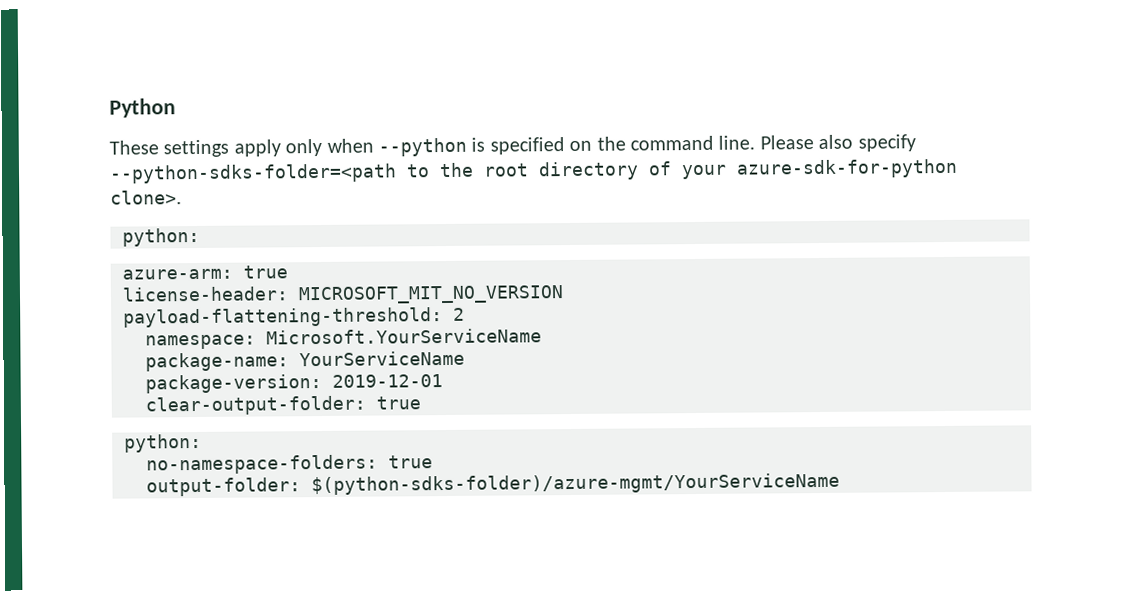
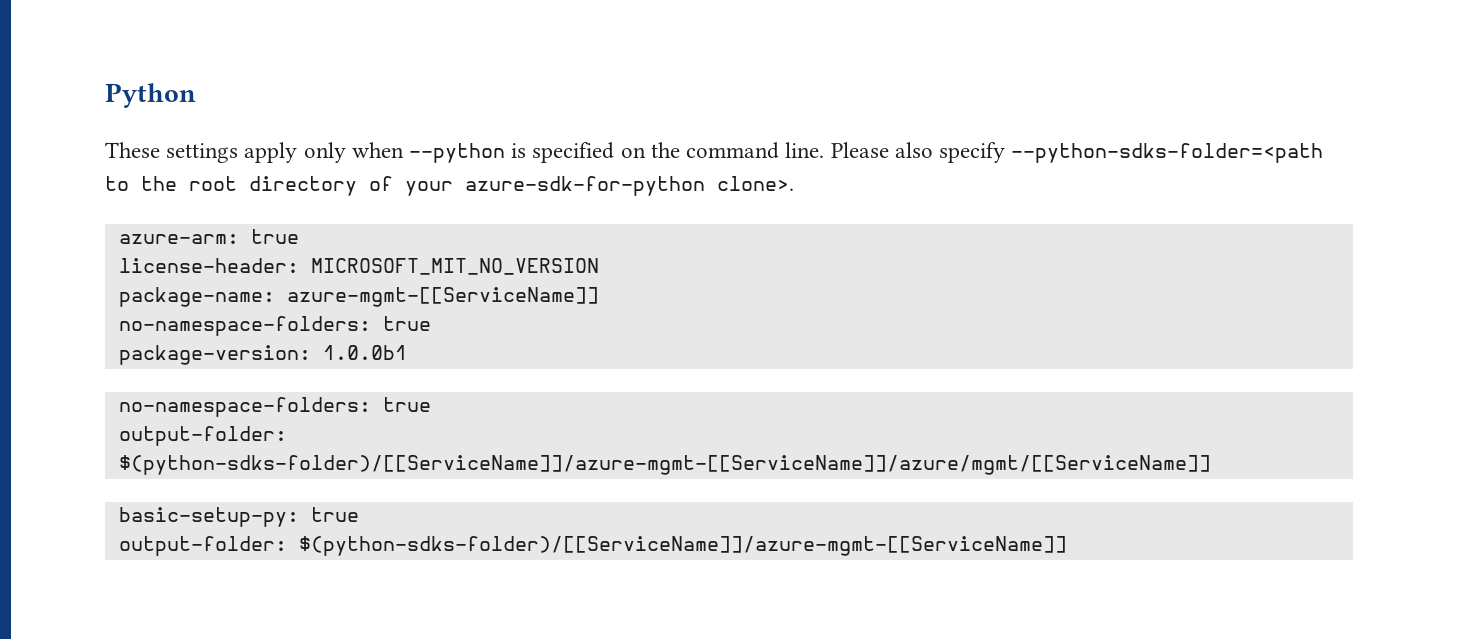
  Please also specify --python-sdks-folder=<path to the root directory of your azure-sdk-for-python clone>.
- python:
- payload-flattening-threshold: 2
- namespace: Microsoft.YourServiceName
- package-name: YourServiceName
- package-version: 2019-12-01
- clear-output-folder: true
- python:
+ package-name: azure-mgmt-[[ServiceName]]
  no-namespace-folders: true
- output-folder: $(python-sdks-folder)/azure-mgmt/YourServiceName
+ package-version: 1.0.0b1
+ no-namespace-folders: true
+ output-folder: $(python-sdks-folder)/[[ServiceName]]/azure-mgmt-[[ServiceName]]/azure/mgmt/[[ServiceName]]
+ basic-setup-py: true
+ output-folder: $(python-sdks-folder)/[[ServiceName]]/azure-mgmt-[[ServiceName]]

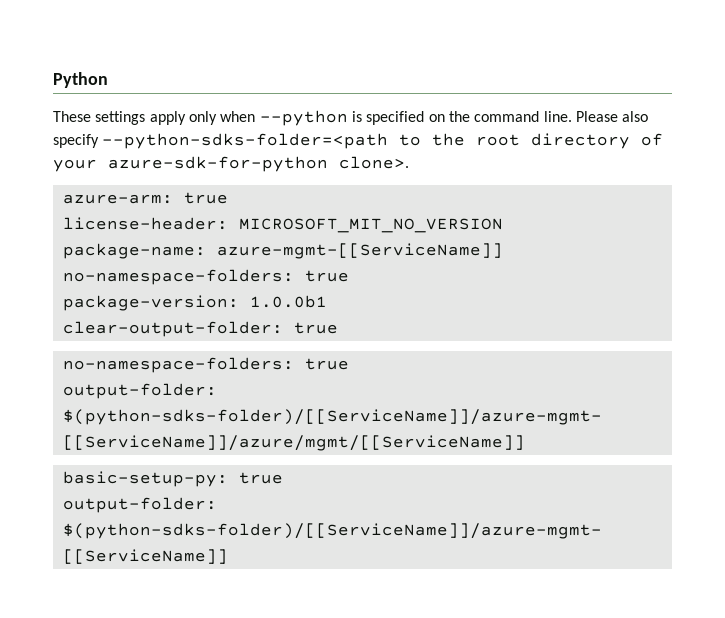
+ clear-output-folder: true

